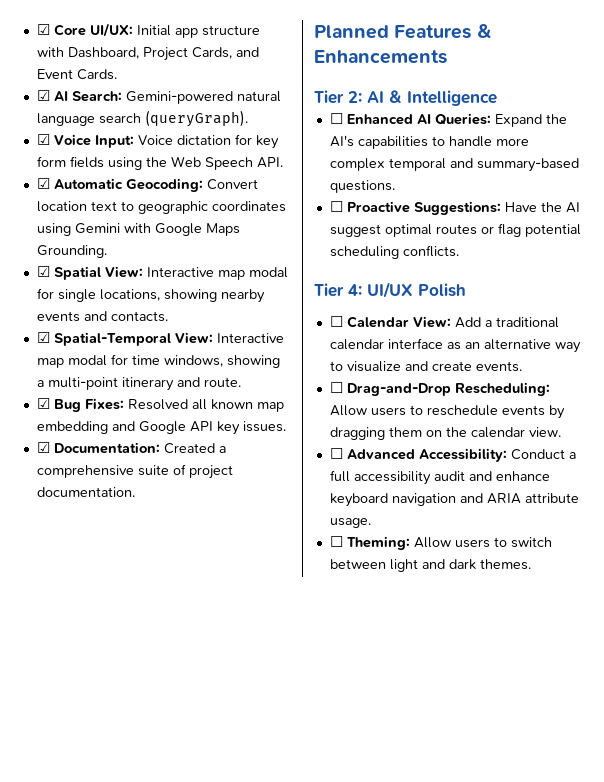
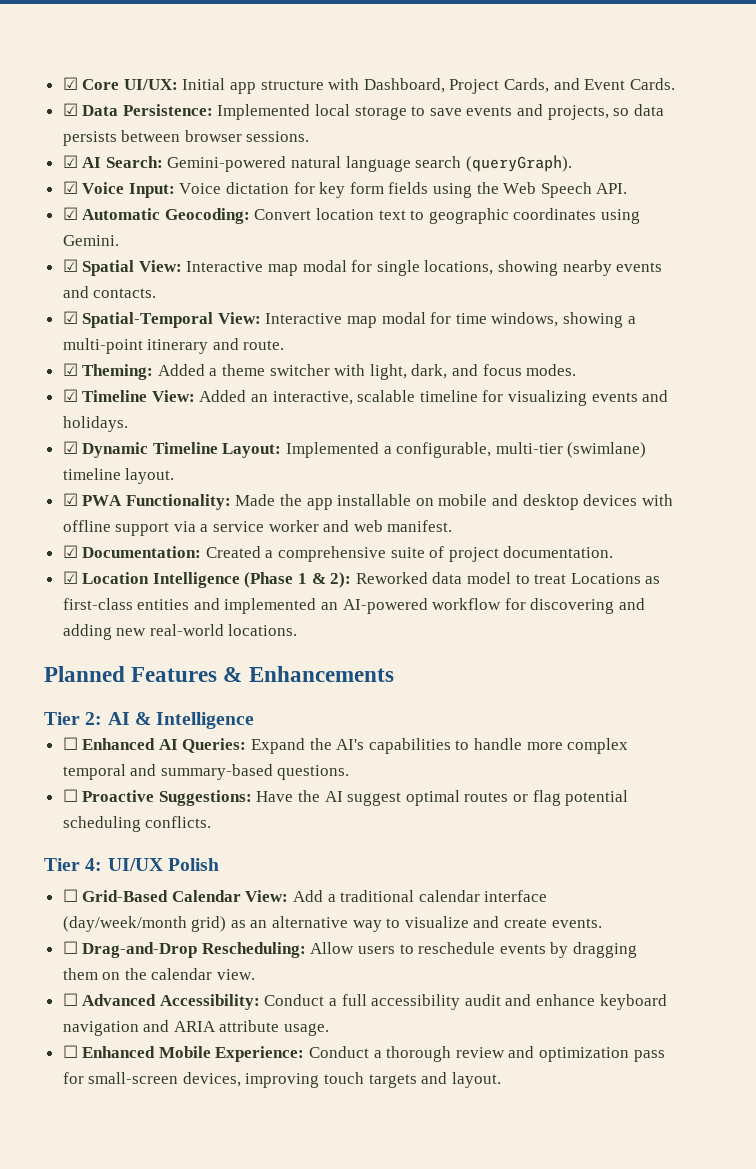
+ ☑ Data Persistence: Implemented local storage to save events and projects, so data persists between browser sessions.
- ☑ Automatic Geocoding: Convert location text to geographic coordinates using Gemini with Google Maps Grounding.
+ ☑ Automatic Geocoding: Convert location text to geographic coordinates using Gemini.
- ☑ Bug Fixes: Resolved all known map embedding and Google API key issues.
+ ☑ Theming: Added a theme switcher with light, dark, and focus modes.
+ ☑ Timeline View: Added an interactive, scalable timeline for visualizing events and holidays.
+ ☑ Dynamic Timeline Layout: Implemented a configurable, multi-tier (swimlane) timeline layout.
+ ☑ PWA Functionality: Made the app installable on mobile and desktop devices with offline support via a service worker and web manifest.
+ ☑ Location Intelligence (Phase 1 & 2): Reworked data model to treat Locations as first-class entities and implemented an AI-powered workflow for discovering and adding new real-world locations.
- ☐ Calendar View: Add a traditional calendar interface as an alternative way to visualize and create events.
+ ☐ Grid-Based Calendar View: Add a traditional calendar interface (day/week/month grid) as an alternative way to visualize and create events.
- ☐ Theming: Allow users to switch between light and dark themes.
+ ☐ Enhanced Mobile Experience: Conduct a thorough review and optimization pass for small-screen devices, improving touch targets and layout.

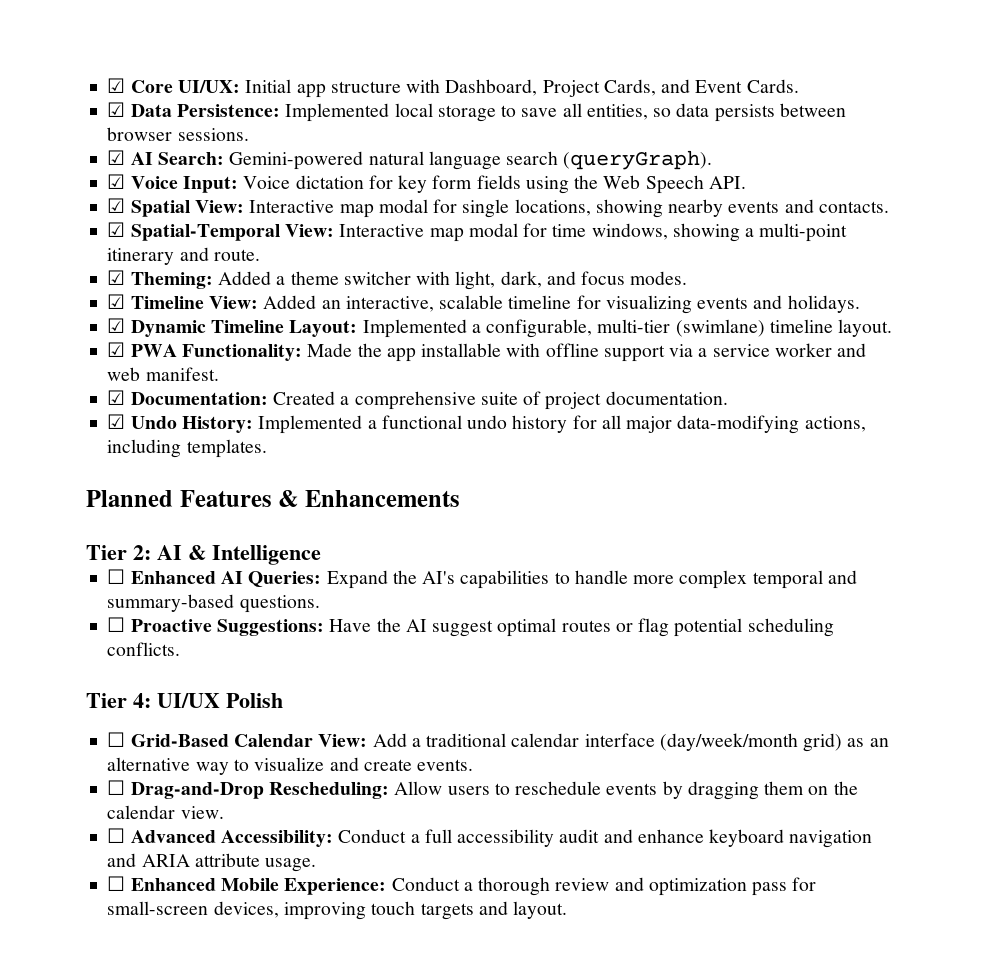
- ☑ Data Persistence: Implemented local storage to save events and projects, so data persists between browser sessions.
+ ☑ Data Persistence: Implemented local storage to save all entities, so data persists between browser sessions.
- ☑ Automatic Geocoding: Convert location text to geographic coordinates using Gemini.
- ☑ PWA Functionality: Made the app installable on mobile and desktop devices with offline support via a service worker and web manifest.
+ ☑ PWA Functionality: Made the app installable with offline support via a service worker and web manifest.
- ☑ Location Intelligence (Phase 1 & 2): Reworked data model to treat Locations as first-class entities and implemented an AI-powered workflow for discovering and adding new real-world locations.
+ ☑ Undo History: Implemented a functional undo history for all major data-modifying actions, including templates.

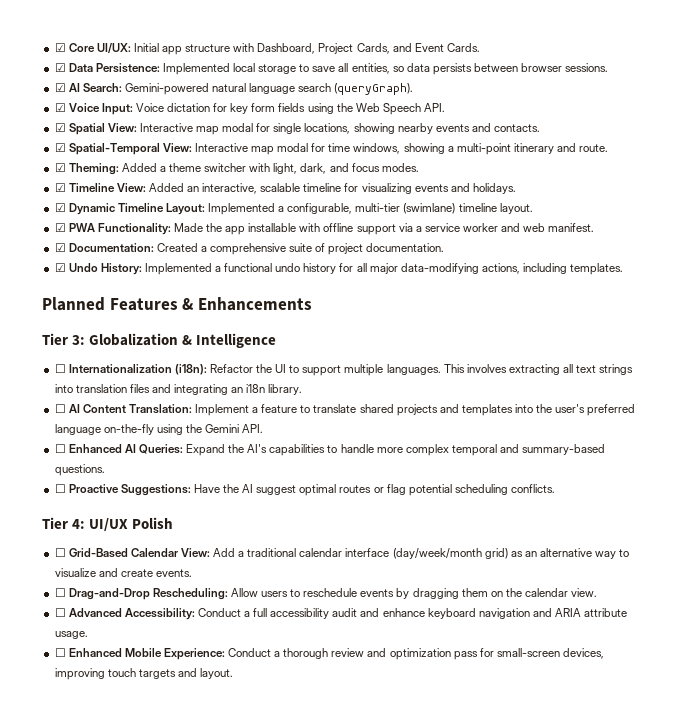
- Tier 2: AI & Intelligence
+ Tier 3: Globalization & Intelligence
+ ☐ Internationalization (i18n): Refactor the UI to support multiple languages. This involves extracting all text strings into translation files and integrating an i18n library.
+ ☐ AI Content Translation: Implement a feature to translate shared projects and templates into the user's preferred language on-the-fly using the Gemini API.

